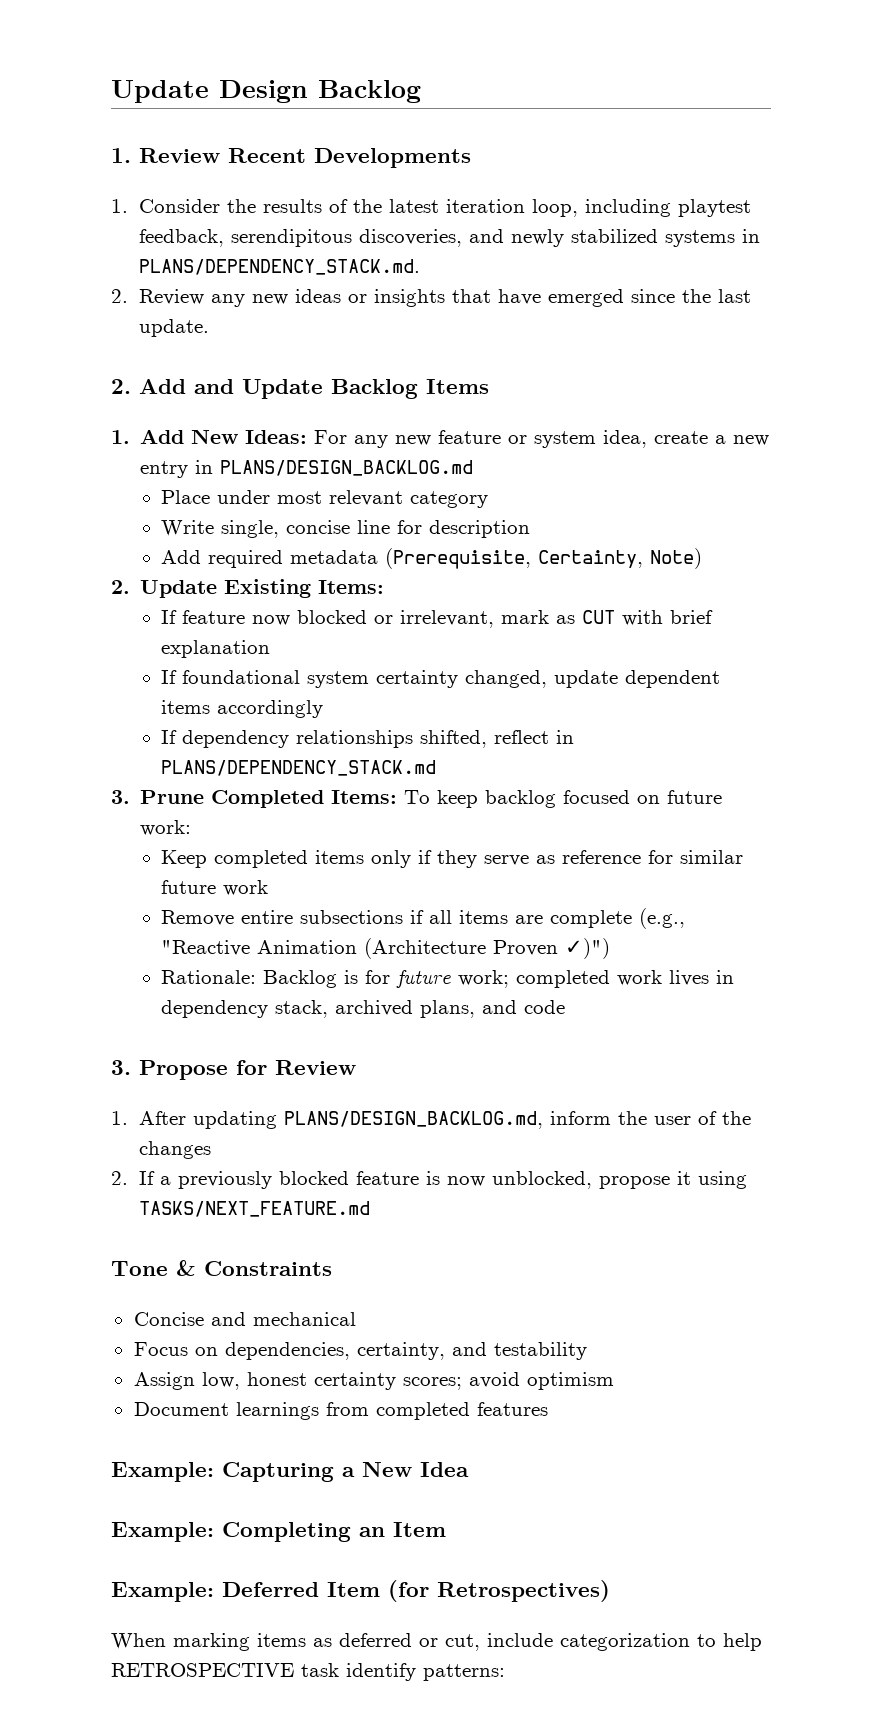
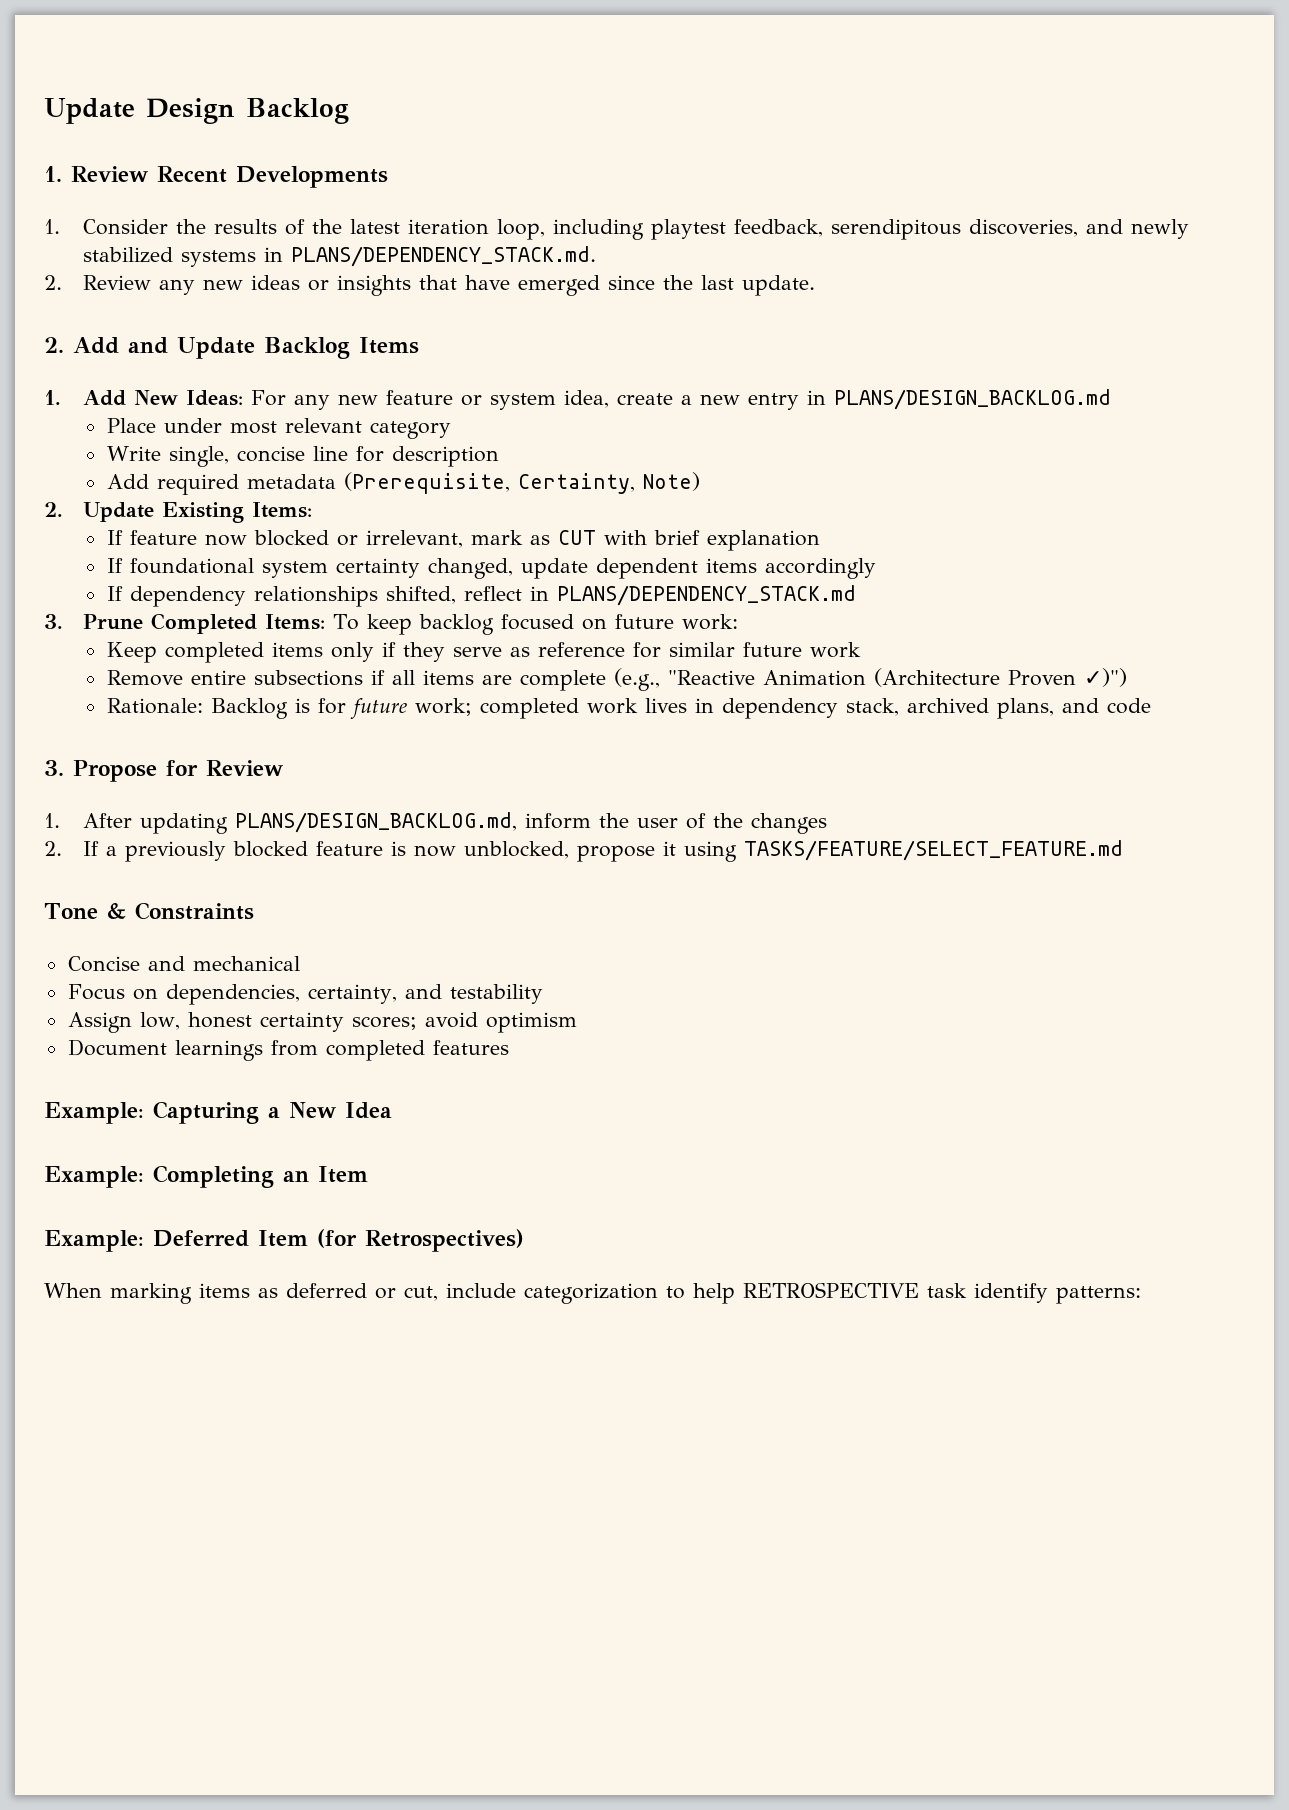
- 2. If a previously blocked feature is now unblocked, propose it using TASKS/NEXT_FEATURE.md
+ 2. If a previously blocked feature is now unblocked, propose it using TASKS/FEATURE/SELECT_FEATURE.md

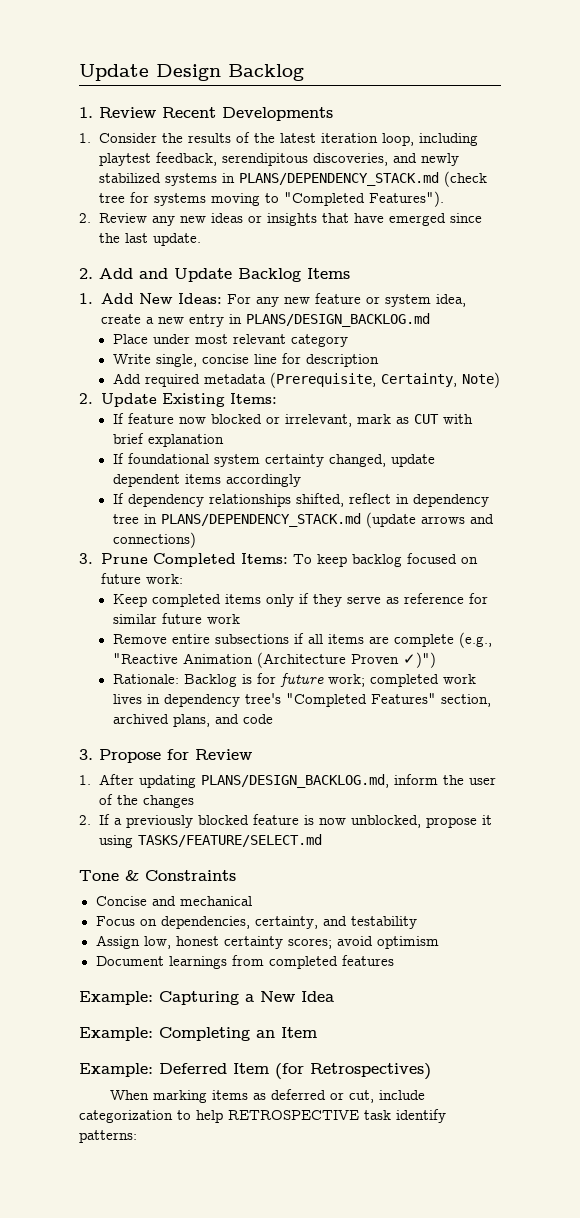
- 1. Consider the results of the latest iteration loop, including playtest feedback, serendipitous discoveries, and newly stabilized systems in PLANS/DEPENDENCY_STACK.md.
+ 1. Consider the results of the latest iteration loop, including playtest feedback, serendipitous discoveries, and newly stabilized systems in PLANS/DEPENDENCY_STACK.md (check tree for systems moving to "Completed Features").
- If dependency relationships shifted, reflect in PLANS/DEPENDENCY_STACK.md
+ If dependency relationships shifted, reflect in dependency tree in PLANS/DEPENDENCY_STACK.md (update arrows and connections)
- Rationale: Backlog is for future work; completed work lives in dependency stack, archived plans, and code
+ Rationale: Backlog is for future work; completed work lives in dependency tree's "Completed Features" section, archived plans, and code
- 2. If a previously blocked feature is now unblocked, propose it using TASKS/FEATURE/SELECT_FEATURE.md
+ 2. If a previously blocked feature is now unblocked, propose it using TASKS/FEATURE/SELECT.md

